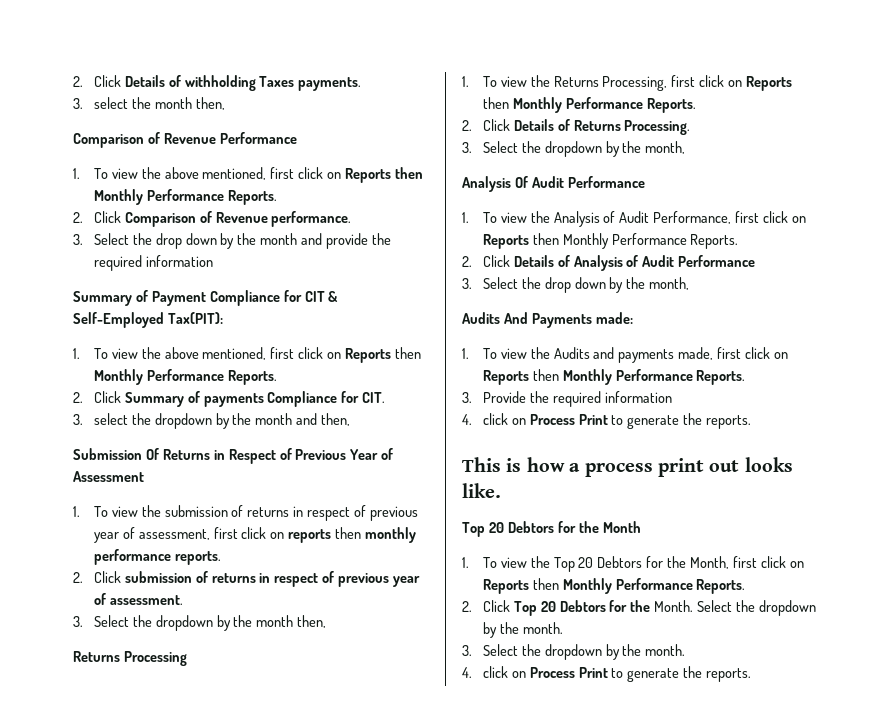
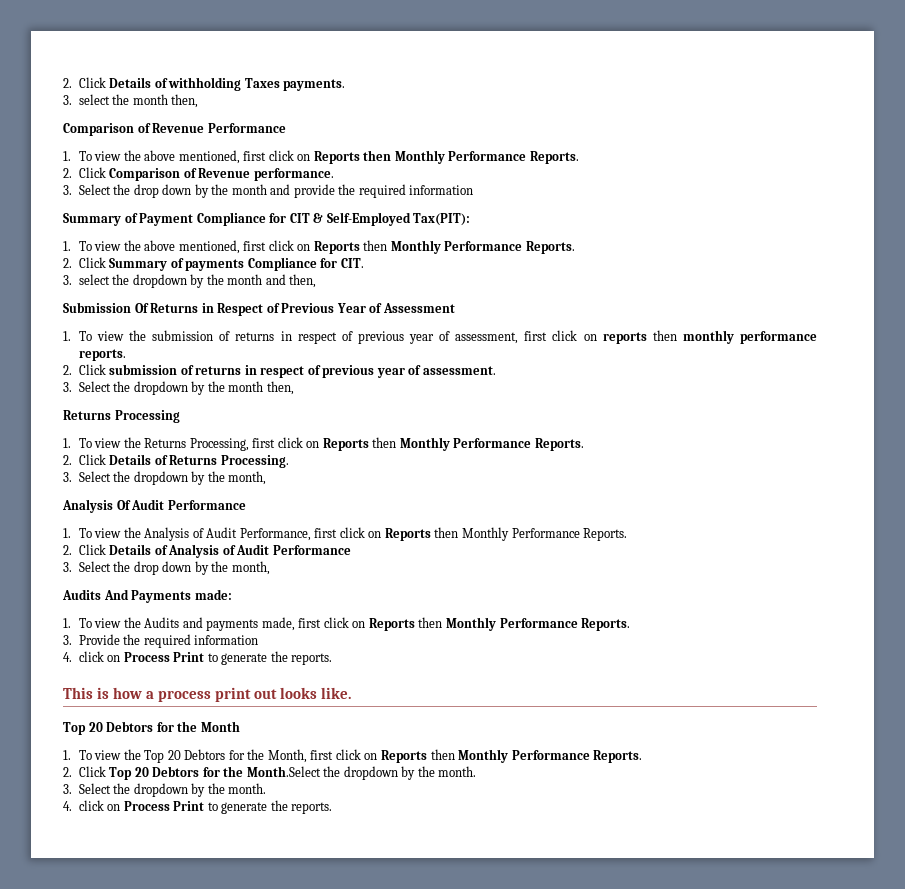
- 2. Click Top 20 Debtors for the Month. Select the dropdown by the month.
+ 2. Click Top 20 Debtors for the Month.Select the dropdown by the month.

